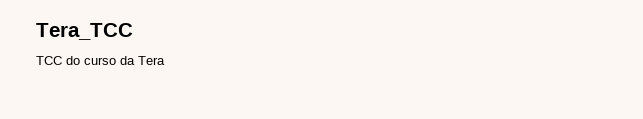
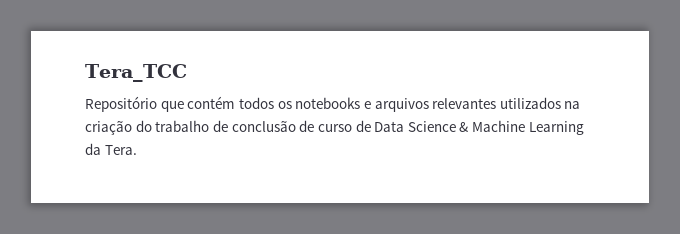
- TCC do curso da Tera
+ Repositório que contém todos os notebooks e arquivos relevantes utilizados na criação do trabalho de conclusão de curso de Data Science & Machine Learning da Tera.

